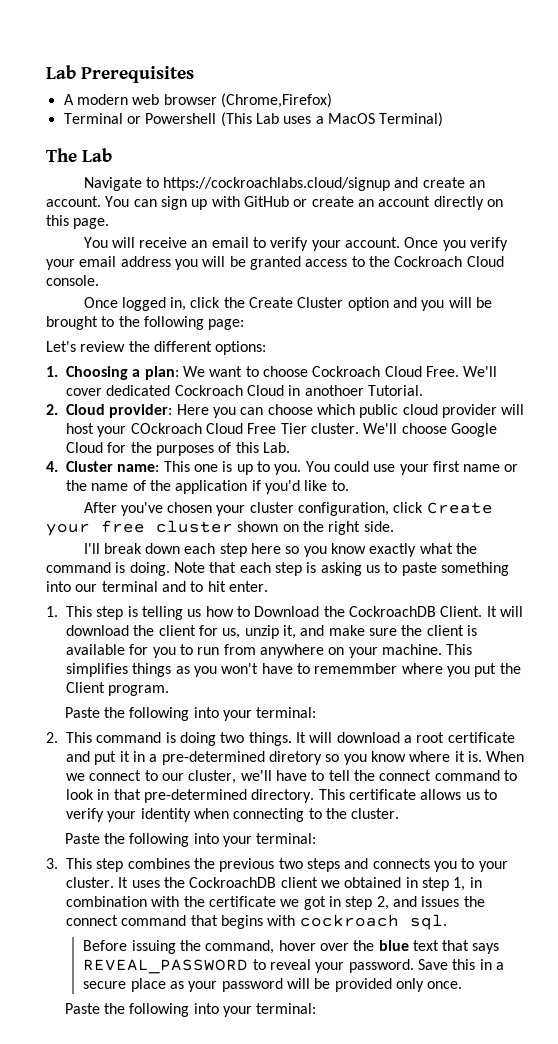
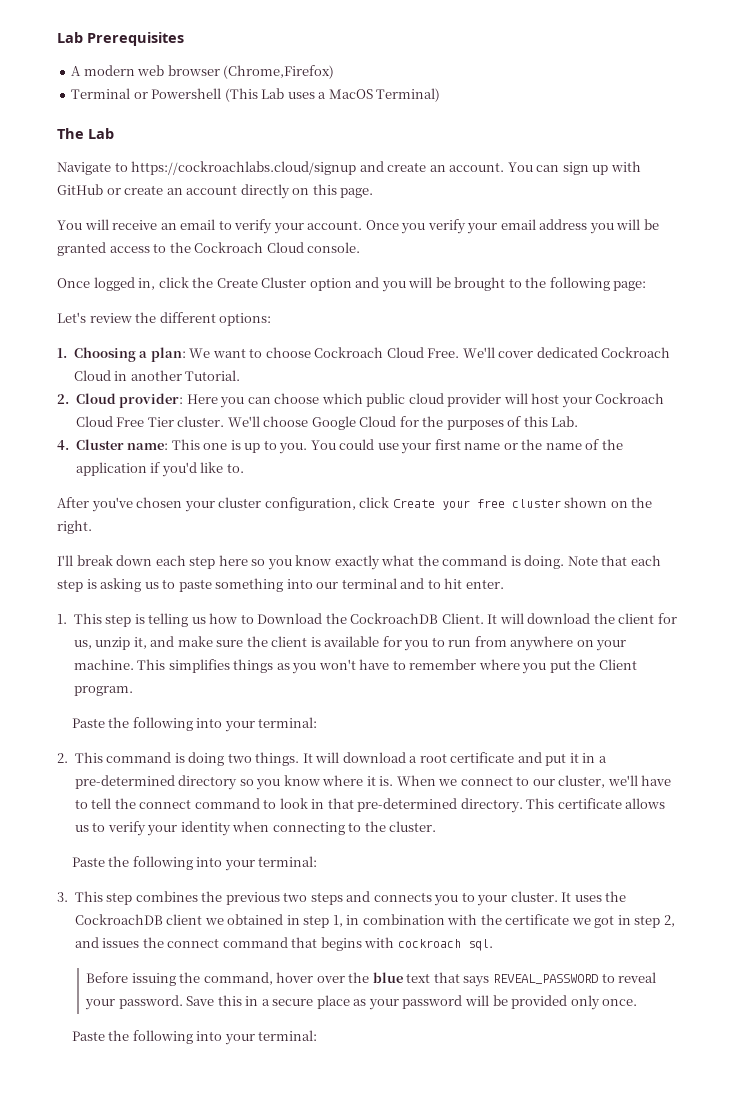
- We'll cover dedicated Cockroach Cloud in anothoer Tutorial.
+ We'll cover dedicated Cockroach Cloud in another Tutorial.
- 2. Cloud provider: Here you can choose which public cloud provider will host your COckroach Cloud Free Tier cluster.
+ 2. Cloud provider: Here you can choose which public cloud provider will host your Cockroach Cloud Free Tier cluster.
- After you've chosen your cluster configuration, click Create your free cluster shown on the right side.
+ After you've chosen your cluster configuration, click Create your free cluster shown on the right.
- This simplifies things as you won't have to rememmber where you put the Client program.
+ This simplifies things as you won't have to remember where you put the Client program.
- It will download a root certificate and put it in a pre-determined diretory so you know where it is.
+ It will download a root certificate and put it in a pre-determined directory so you know where it is.

